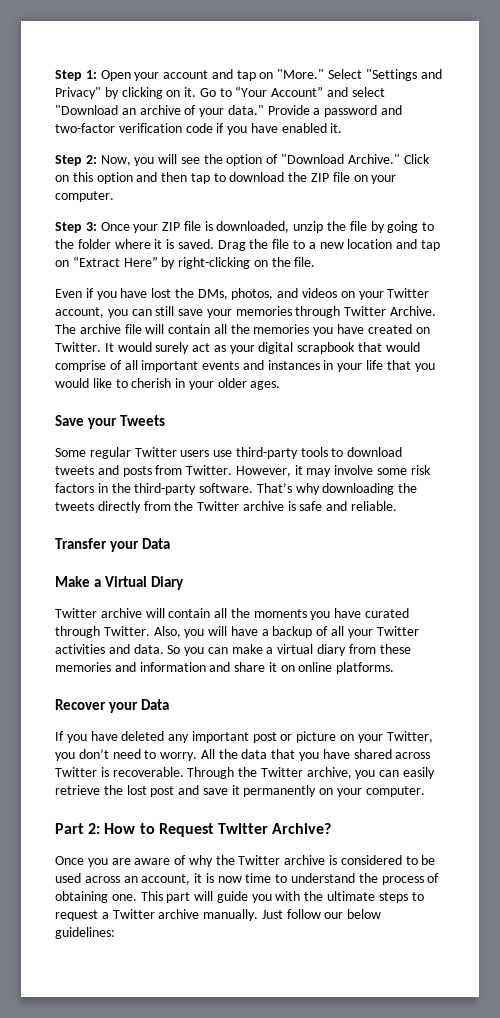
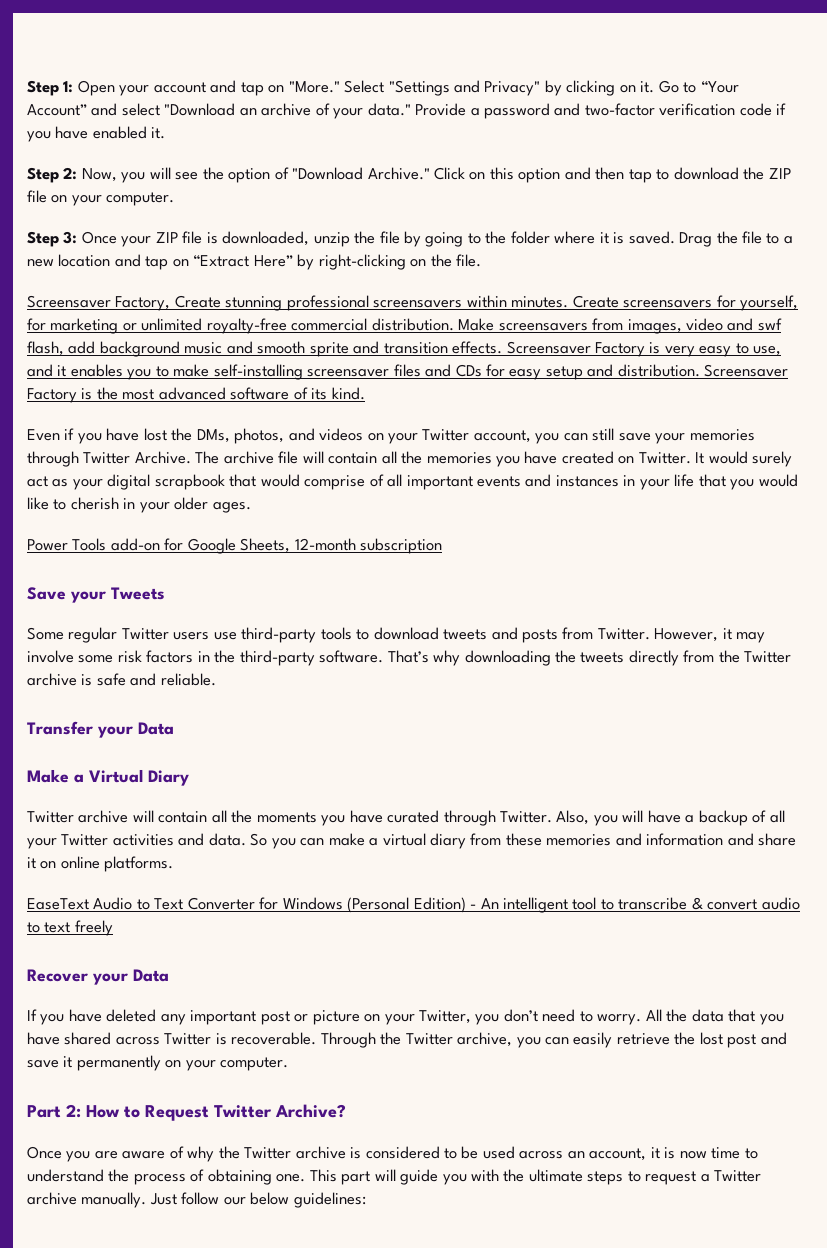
+ Screensaver Factory, Create stunning professional screensavers within minutes. Create screensavers for yourself, for marketing or unlimited royalty-free commercial distribution. Make screensavers from images, video and swf flash, add background music and smooth sprite and transition effects. Screensaver Factory is very easy to use, and it enables you to make self-installing screensaver files and CDs for easy setup and distribution. Screensaver Factory is the most advanced software of its kind.
+ Power Tools add-on for Google Sheets, 12-month subscription
+ EaseText Audio to Text Converter for Windows (Personal Edition) - An intelligent tool to transcribe & convert audio to text freely

